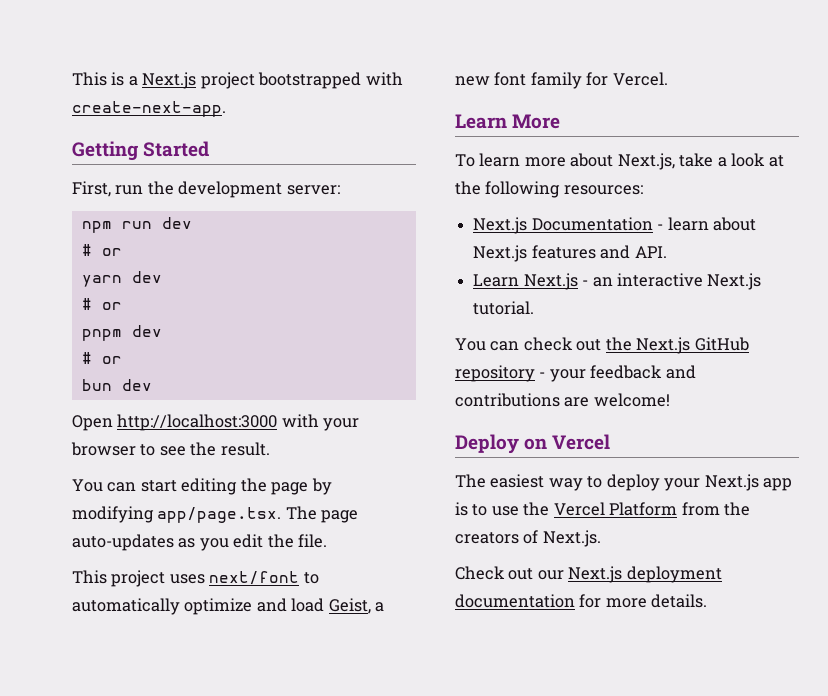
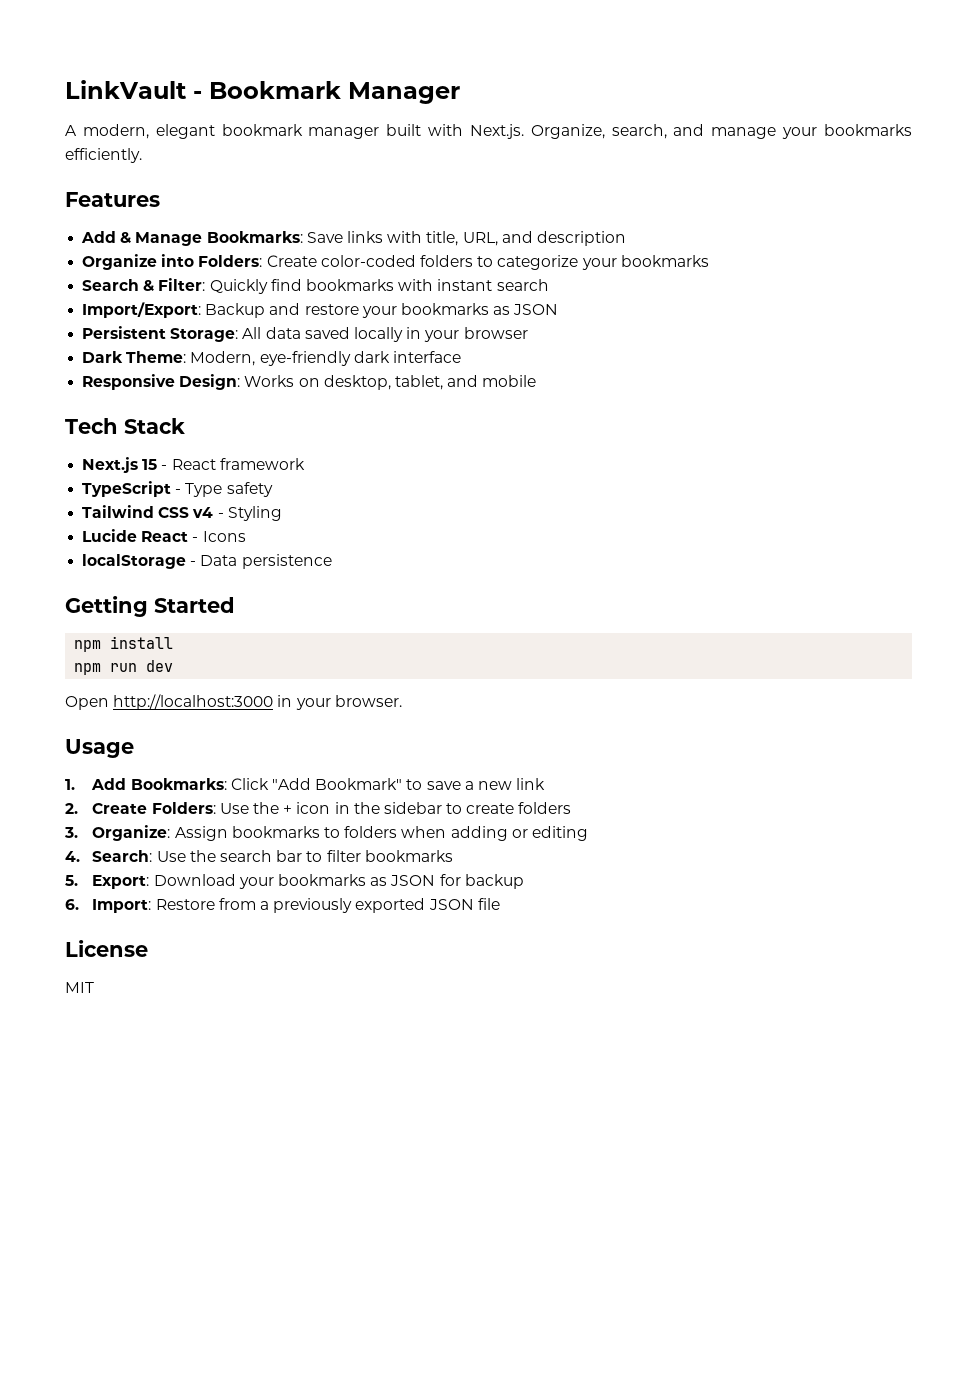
- This is a Next.js project bootstrapped with create-next-app.
+ LinkVault - Bookmark Manager
+ A modern, elegant bookmark manager built with Next.js. Organize, search, and manage your bookmarks efficiently.
+ Features
+ Add & Manage Bookmarks: Save links with title, URL, and description
+ Organize into Folders: Create color-coded folders to categorize your bookmarks
+ Search & Filter: Quickly find bookmarks with instant search
+ Import/Export: Backup and restore your bookmarks as JSON
+ Persistent Storage: All data saved locally in your browser
+ Dark Theme: Modern, eye-friendly dark interface
+ Responsive Design: Works on desktop, tablet, and mobile
+ Tech Stack
+ Next.js 15 - React framework
+ TypeScript - Type safety
+ Tailwind CSS v4 - Styling
+ Lucide React - Icons
+ localStorage - Data persistence
  Getting Started
- First, run the development server:
+ npm install
  npm run dev
- # or
- yarn dev
- # or
- pnpm dev
- # or
- bun dev
- Open http://localhost:3000 with your browser to see the result.
- You can start editing the page by modifying app/page.tsx. The page auto-updates as you edit the file.
- This project uses next/font to automatically optimize and load Geist, a new font family for Vercel.
- Learn More
- To learn more about Next.js, take a look at the following resources:
- Next.js Documentation - learn about Next.js features and API.
- Learn Next.js - an interactive Next.js tutorial.
- You can check out the Next.js GitHub repository - your feedback and contributions are welcome!
- Deploy on Vercel
- The easiest way to deploy your Next.js app is to use the Vercel Platform from the creators of Next.js.
- Check out our Next.js deployment documentation for more details.
+ Open http://localhost:3000 in your browser.
+ Usage
+ 1. Add Bookmarks: Click "Add Bookmark" to save a new link
+ 2. Create Folders: Use the + icon in the sidebar to create folders
+ 3. Organize: Assign bookmarks to folders when adding or editing
+ 4. Search: Use the search bar to filter bookmarks
+ 5. Export: Download your bookmarks as JSON for backup
+ 6. Import: Restore from a previously exported JSON file
+ License
+ MIT

